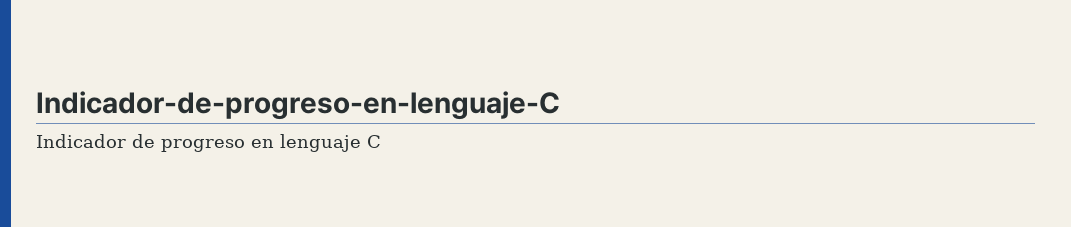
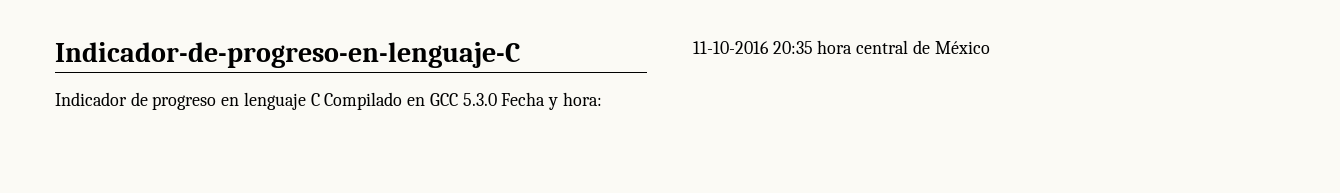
- Indicador de progreso en lenguaje C
+ Indicador de progreso en lenguaje C Compilado en GCC 5.3.0 Fecha y hora: 11-10-2016 20:35 hora central de México

